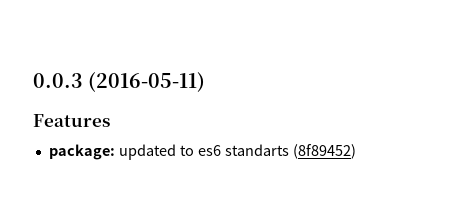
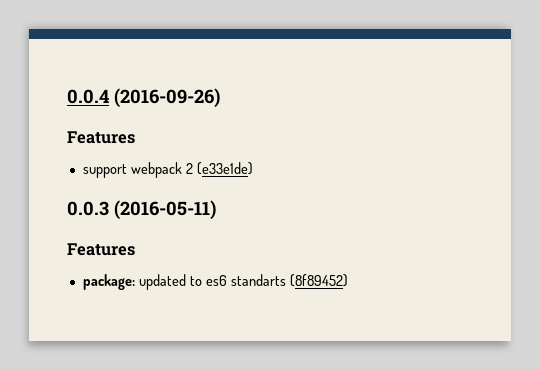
+ 0.0.4 (2016-09-26)
+ Features
+ support webpack 2 (e33e1de)

